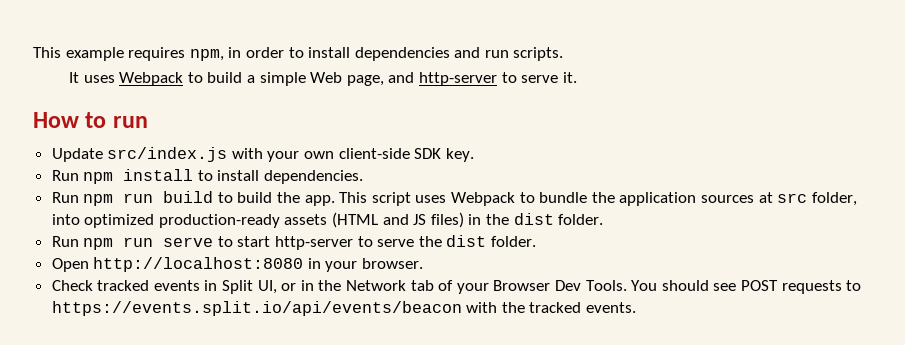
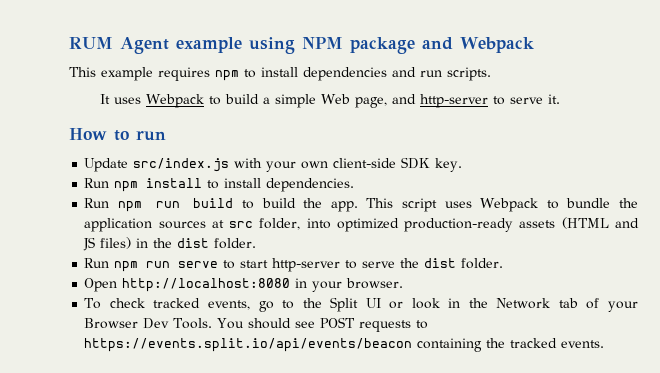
- This example requires npm, in order to install dependencies and run scripts.
+ RUM Agent example using NPM package and Webpack
+ This example requires npm to install dependencies and run scripts.
- Check tracked events in Split UI, or in the Network tab of your Browser Dev Tools.
+ To check tracked events, go to the Split UI or look in the Network tab of your Browser Dev Tools.
- You should see POST requests to https://events.split.io/api/events/beacon with the tracked events.
+ You should see POST requests to https://events.split.io/api/events/beacon containing the tracked events.

